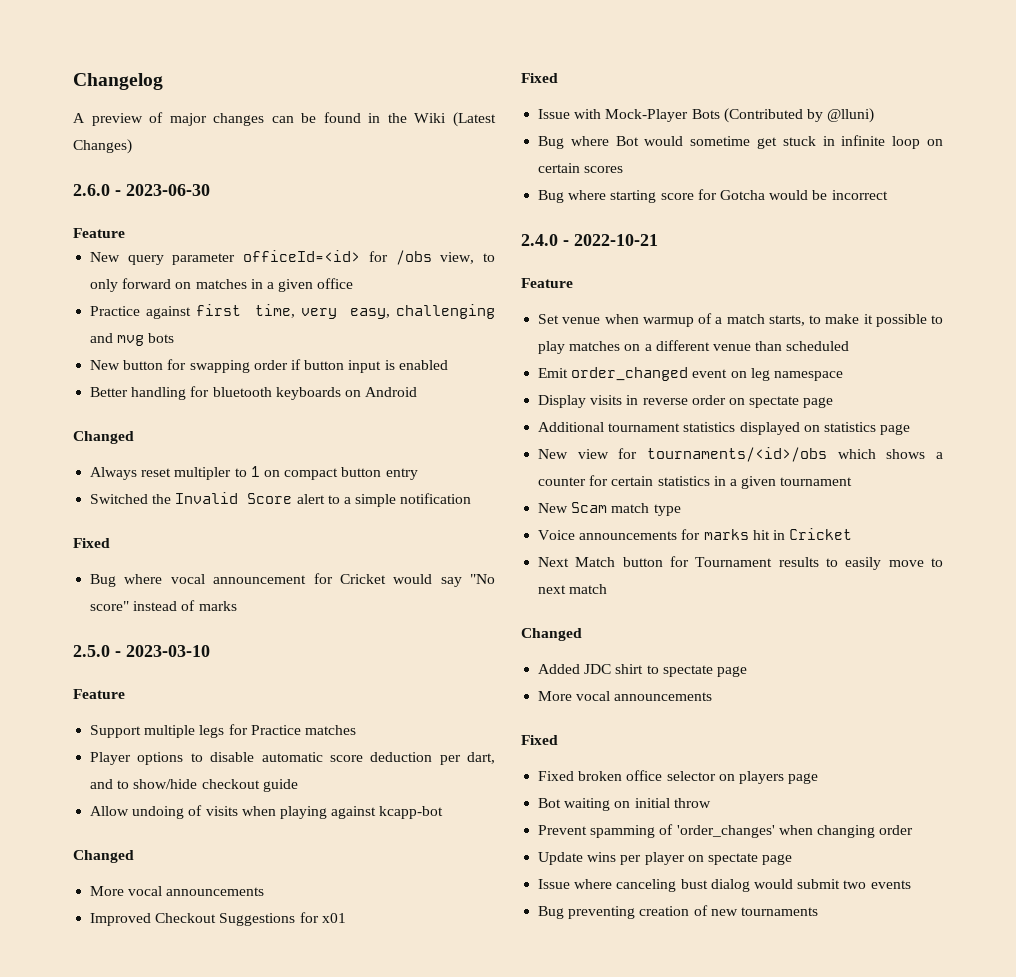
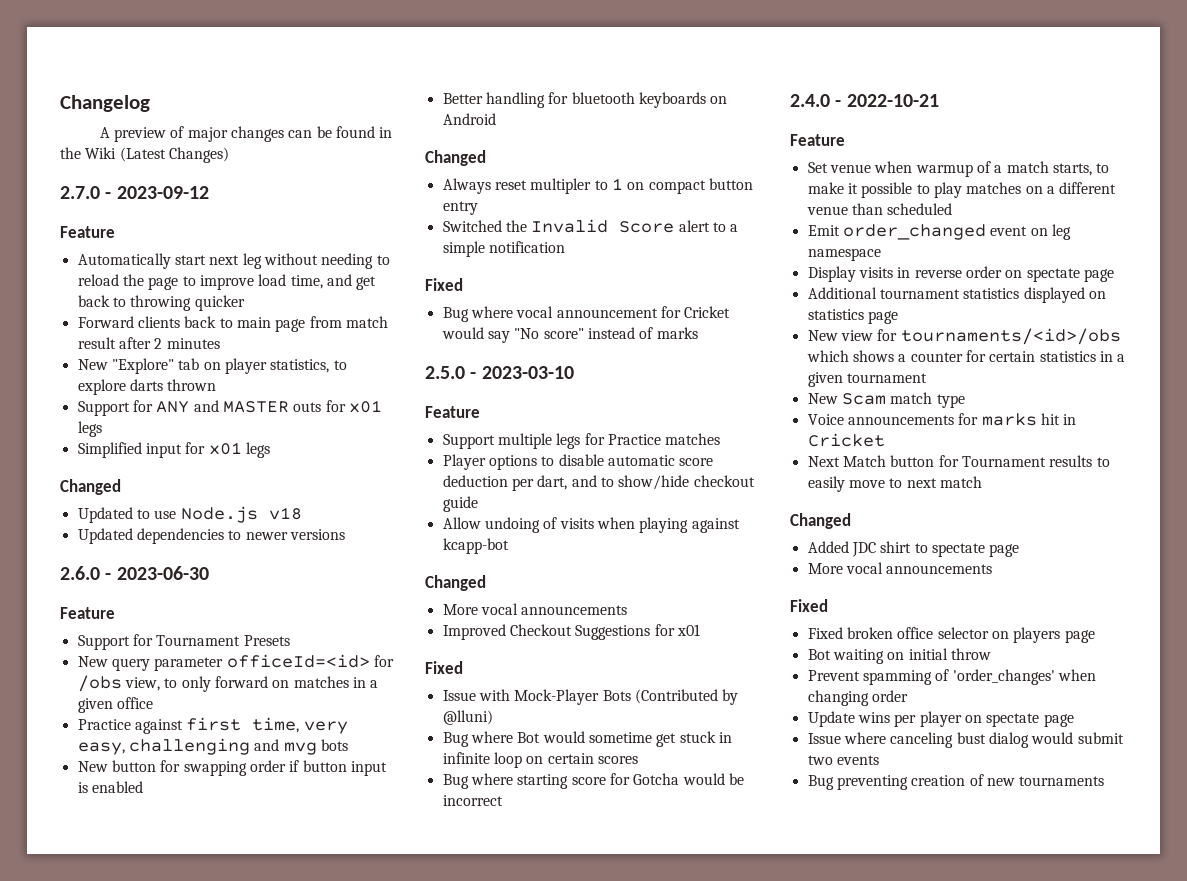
+ 2.7.0 - 2023-09-12
+ Feature
+ Automatically start next leg without needing to reload the page to improve load time, and get back to throwing quicker
+ Forward clients back to main page from match result after 2 minutes
+ New "Explore" tab on player statistics, to explore darts thrown
+ Support for ANY and MASTER outs for x01 legs
+ Simplified input for x01 legs
+ Changed
+ Updated to use Node.js v18
+ Updated dependencies to newer versions
+ Support for Tournament Presets

